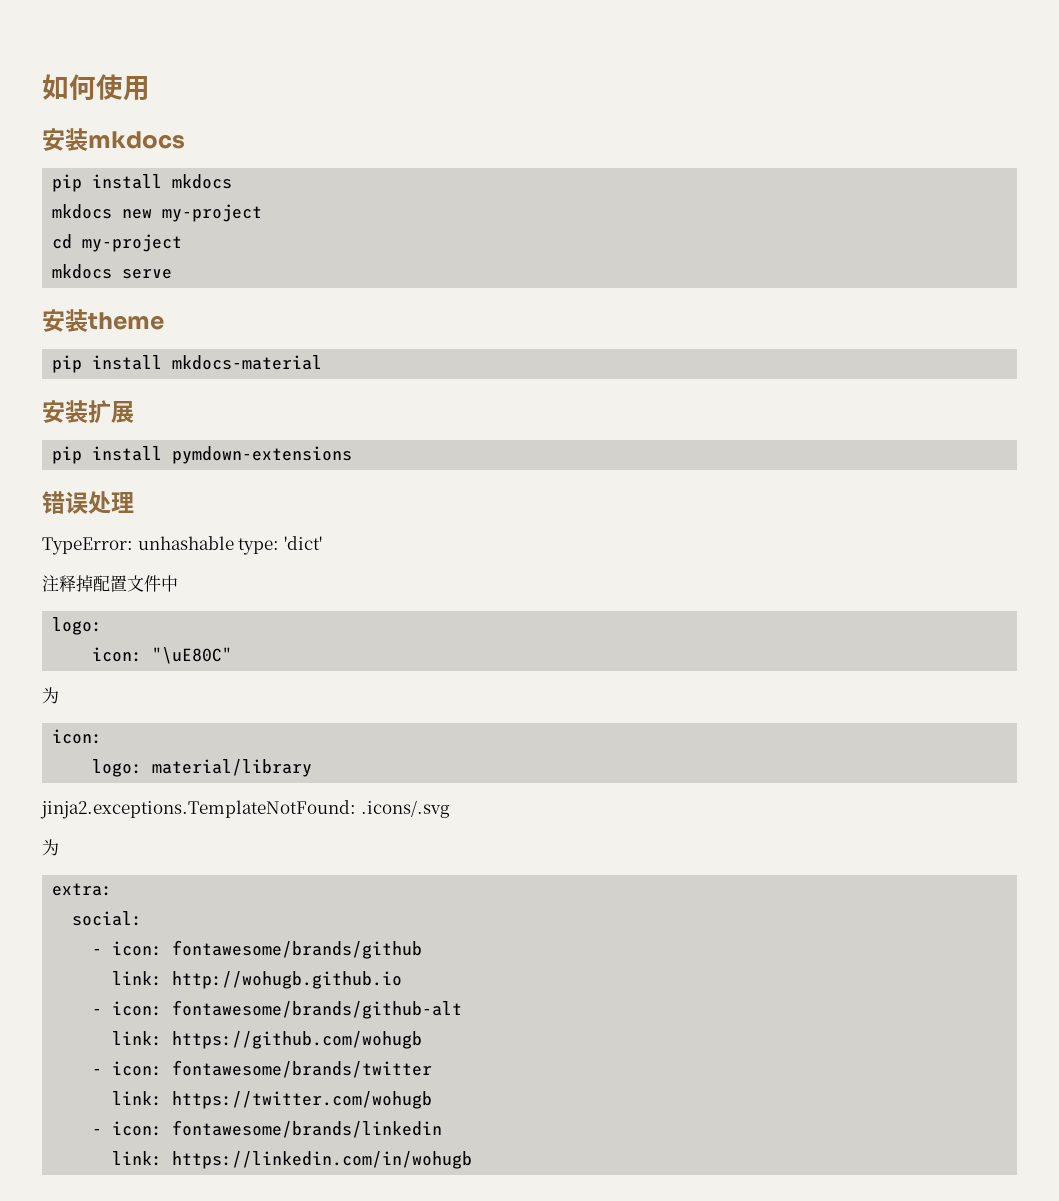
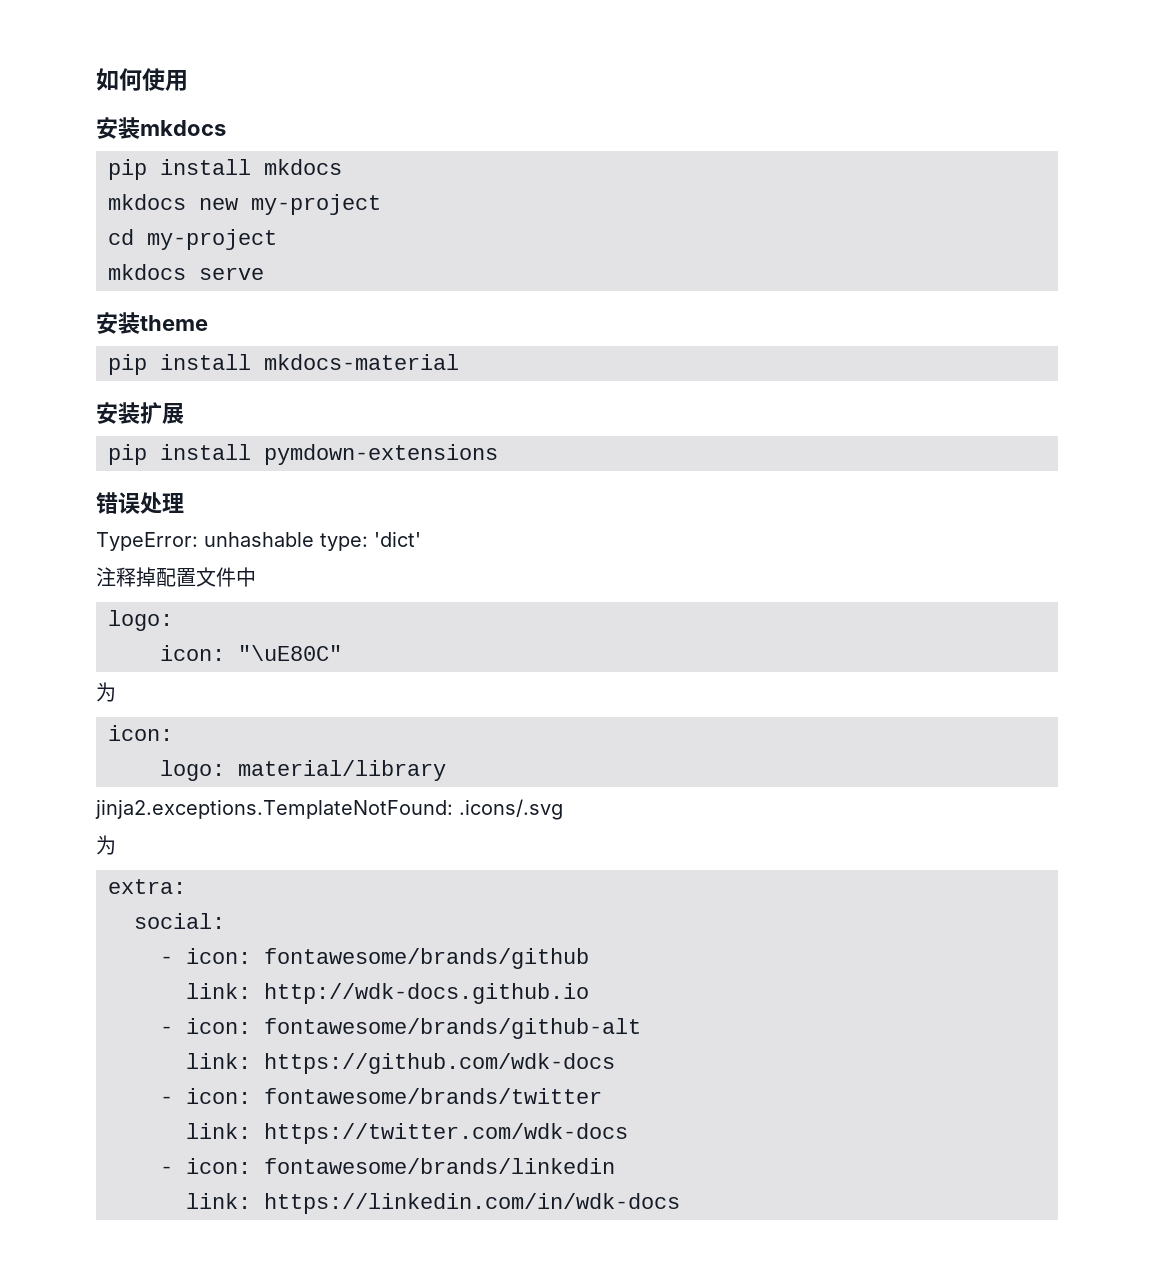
- link: http://wohugb.github.io
+ link: http://wdk-docs.github.io
- link: https://github.com/wohugb
+ link: https://github.com/wdk-docs
- link: https://twitter.com/wohugb
+ link: https://twitter.com/wdk-docs
- link: https://linkedin.com/in/wohugb
+ link: https://linkedin.com/in/wdk-docs

